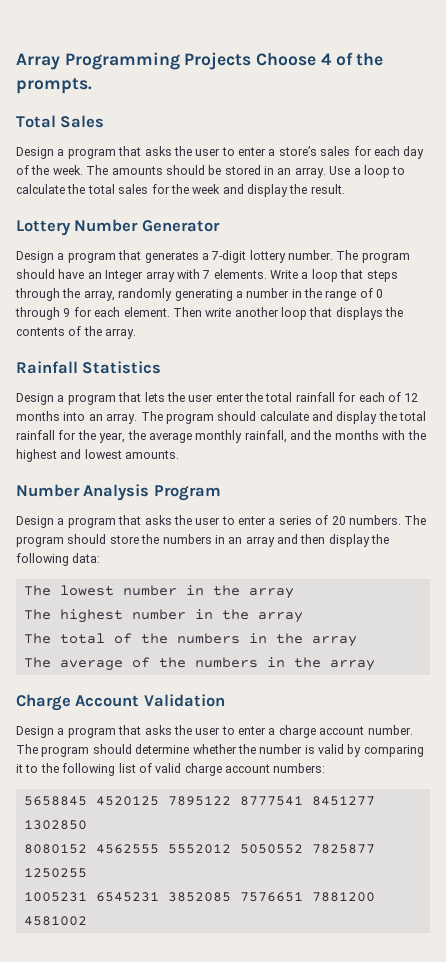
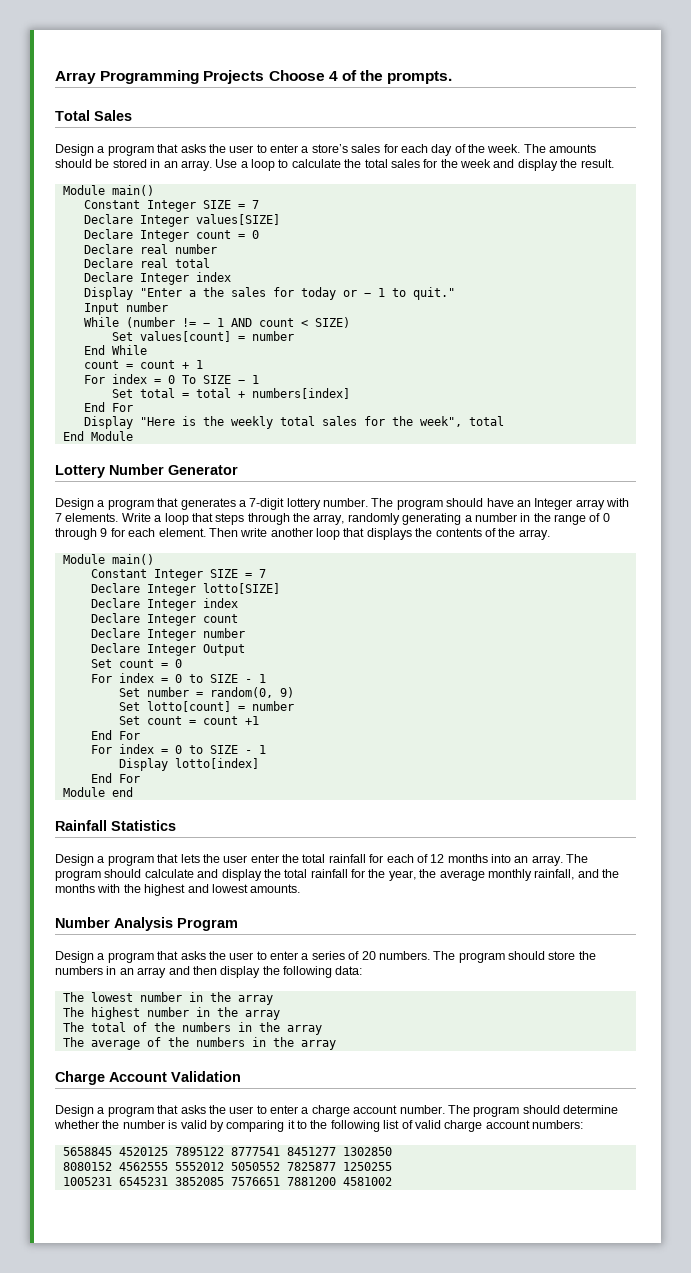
  Use a loop to calculate the total sales for the week and display the result.
+ Module main()
+ Constant Integer SIZE = 7
+ Declare Integer values[SIZE]
+ Declare Integer count = 0
+ Declare real number
+ Declare real total
+ Declare Integer index
+ Display "Enter a the sales for today or − 1 to quit."
+ Input number
+ While (number != − 1 AND count < SIZE)
+ Set values[count] = number
+ End While
+ count = count + 1
+ For index = 0 To SIZE − 1
+ Set total = total + numbers[index]
+ End For
+ Display "Here is the weekly total sales for the week", total
+ End Module
  Then write another loop that displays the contents of the array.
+ Module main()
+ Constant Integer SIZE = 7
+ Declare Integer lotto[SIZE]
+ Declare Integer index
+ Declare Integer count
+ Declare Integer number
+ Declare Integer Output
+ Set count = 0
+ For index = 0 to SIZE - 1
+ Set number = random(0, 9)
+ Set lotto[count] = number
+ Set count = count +1
+ End For
+ For index = 0 to SIZE - 1
+ Display lotto[index]
+ End For
+ Module end

